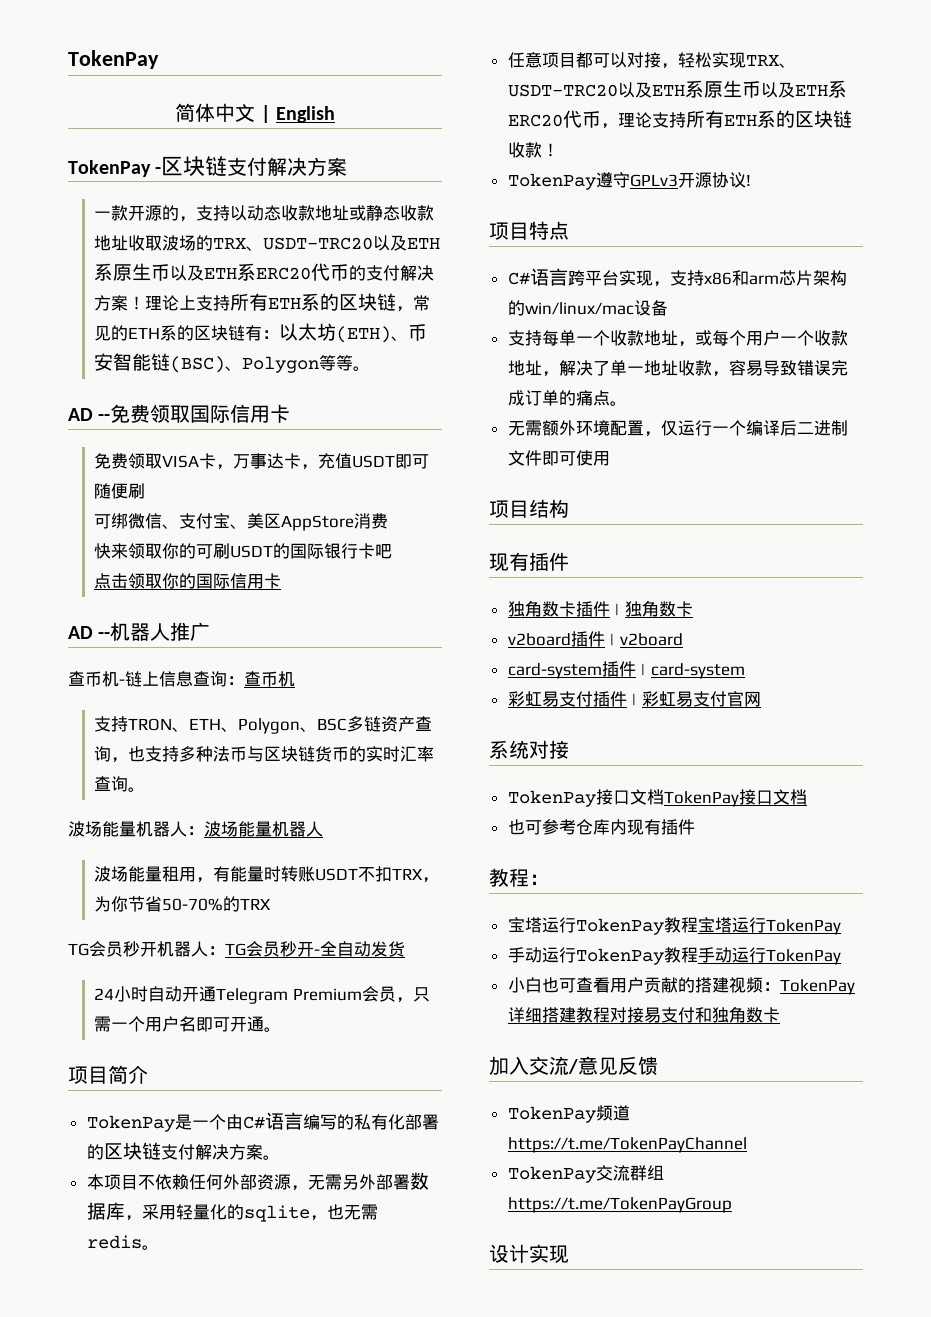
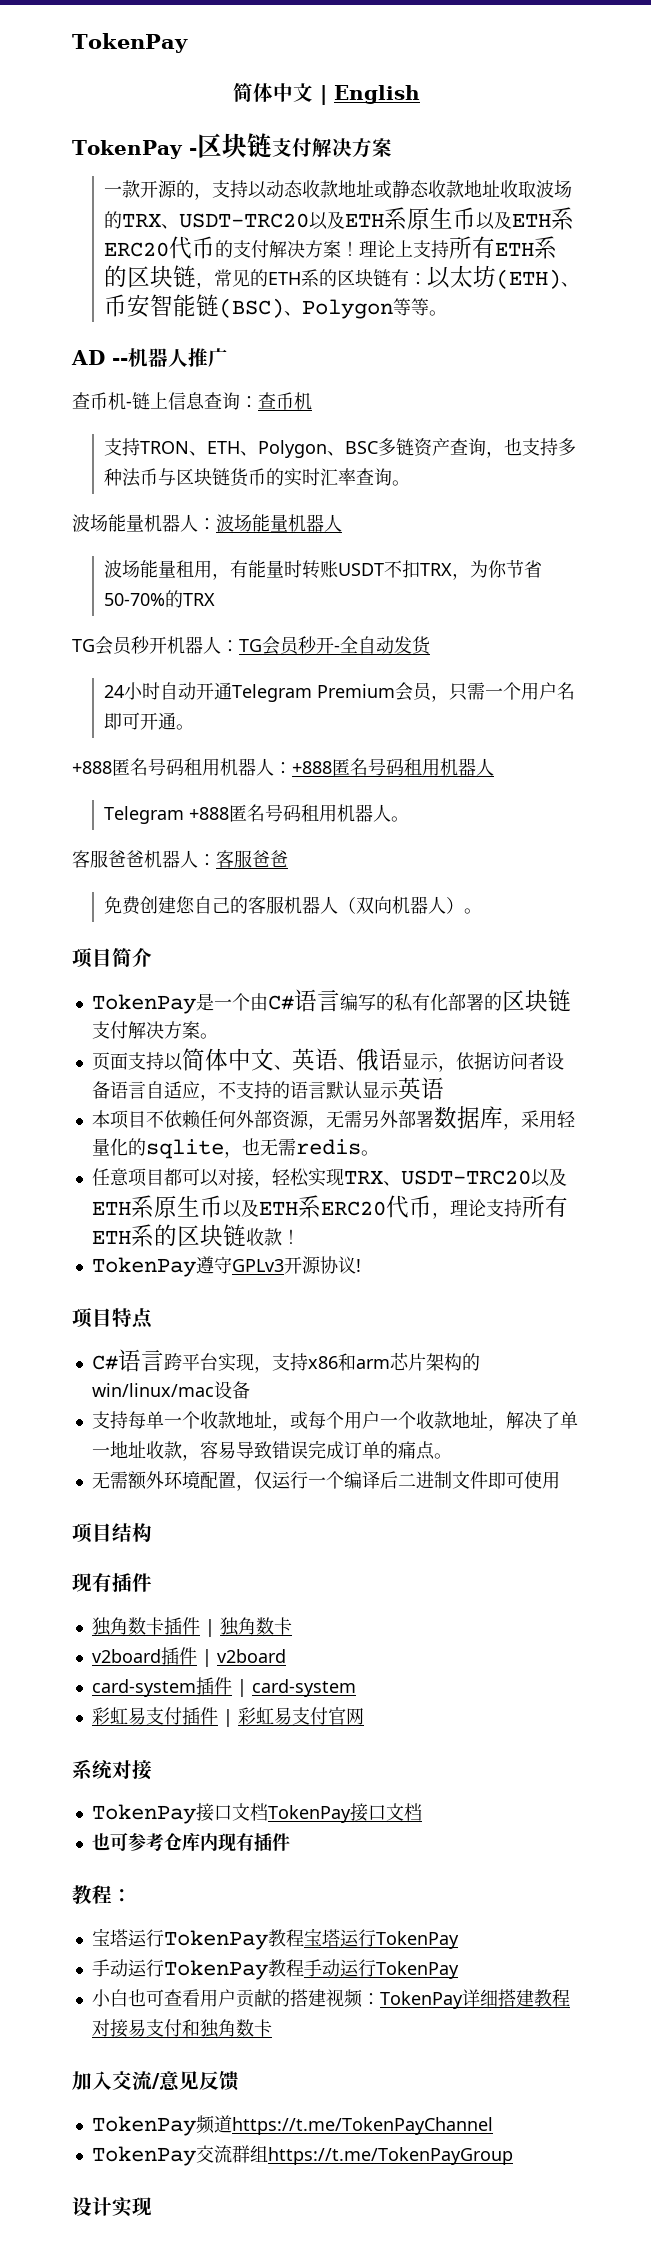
- AD --免费领取国际信用卡
- 免费领取VISA卡，万事达卡，充值USDT即可随便刷
- 可绑微信、支付宝、美区AppStore消费
- 快来领取你的可刷USDT的国际银行卡吧
- 点击领取你的国际信用卡
+ +888匿名号码租用机器人：+888匿名号码租用机器人
+ Telegram +888匿名号码租用机器人。
+ 客服爸爸机器人：客服爸爸
+ 免费创建您自己的客服机器人（双向机器人）。
+ 页面支持以简体中文、英语、俄语显示，依据访问者设备语言自适应，不支持的语言默认显示英语

